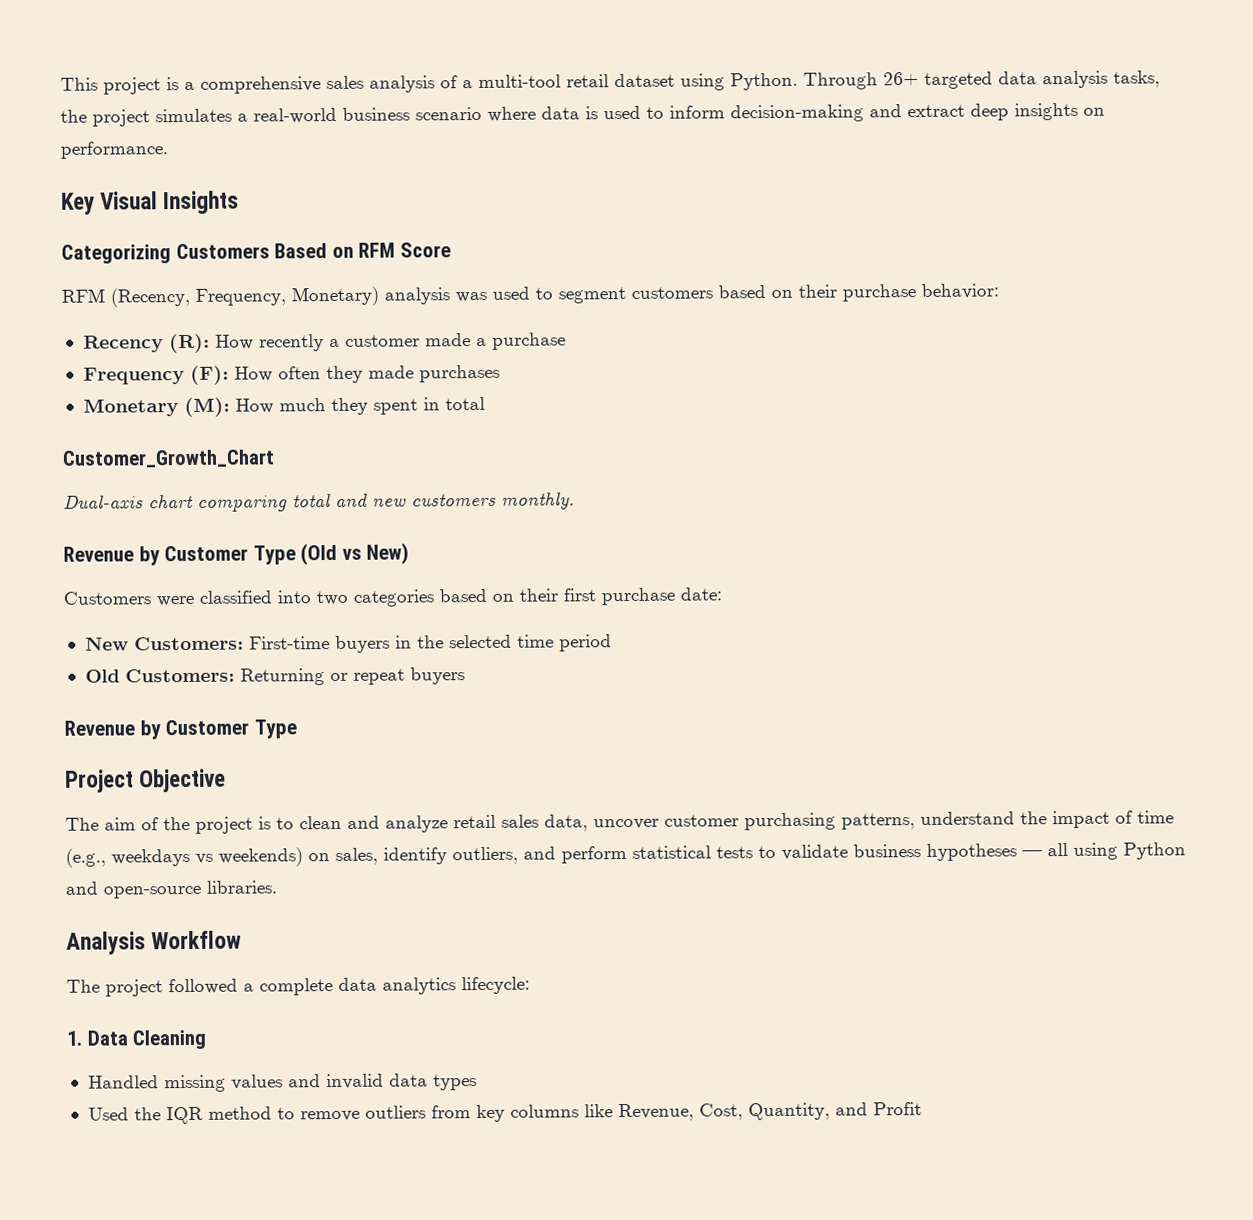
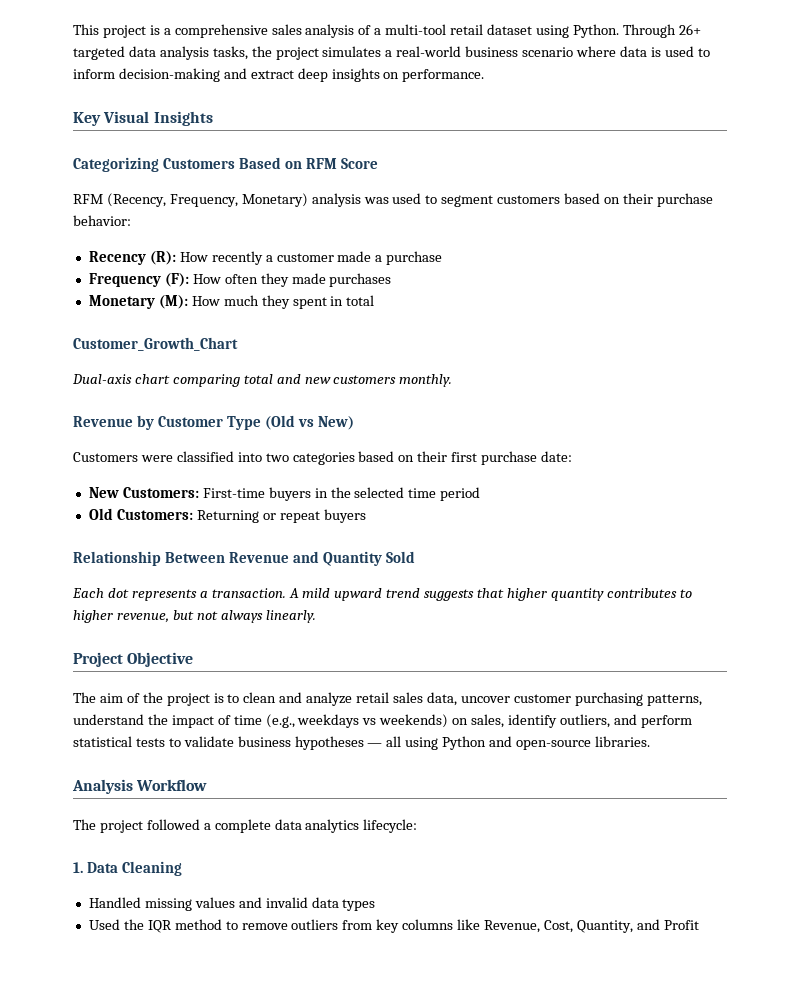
  Old Customers: Returning or repeat buyers
- Revenue by Customer Type
+ Relationship Between Revenue and Quantity Sold
+ Each dot represents a transaction. A mild upward trend suggests that higher quantity contributes to higher revenue, but not always linearly.

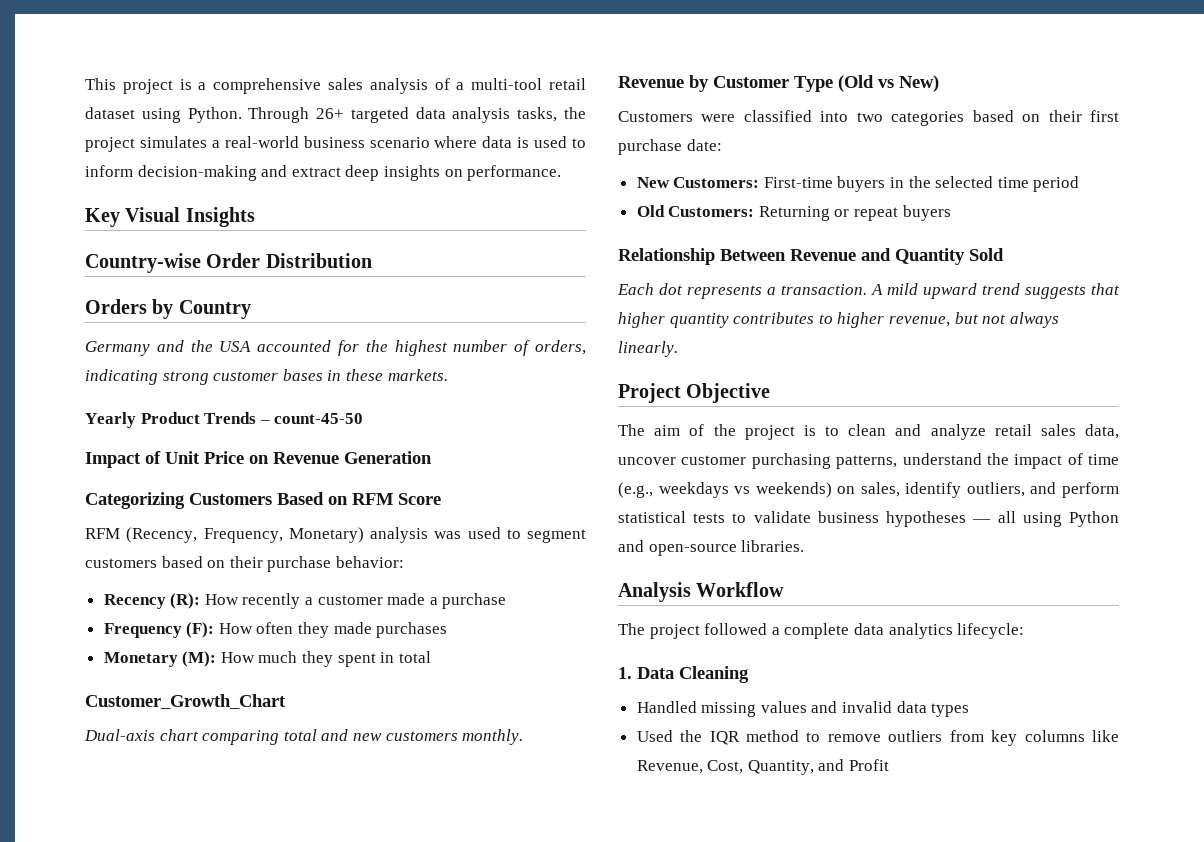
+ Country-wise Order Distribution
+ Orders by Country
+ Germany and the USA accounted for the highest number of orders, indicating strong customer bases in these markets.
+ Yearly Product Trends – count-45-50
+ Impact of Unit Price on Revenue Generation

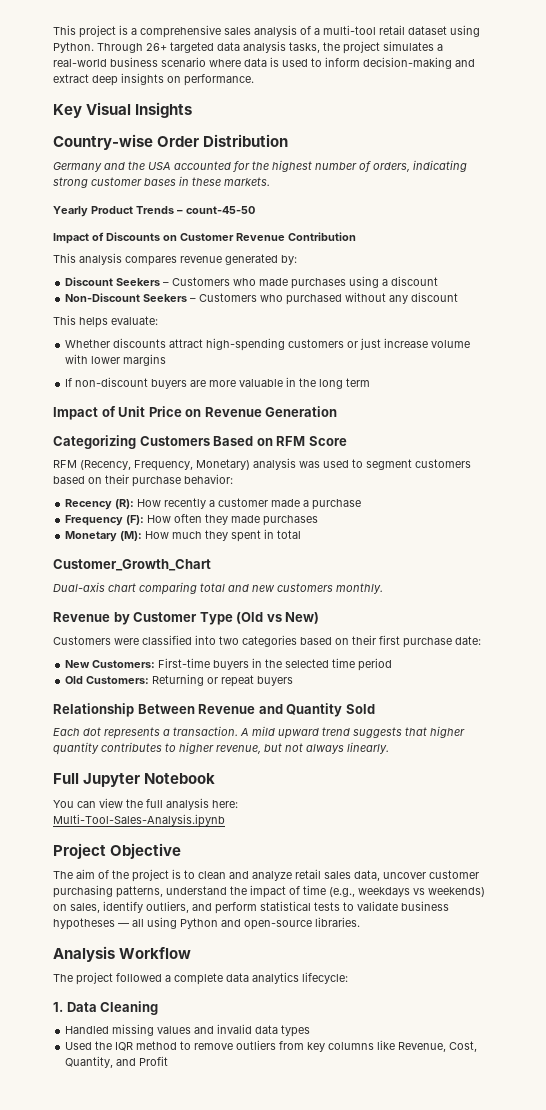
- Orders by Country
+ Impact of Discounts on Customer Revenue Contribution
+ This analysis compares revenue generated by:
+ Discount Seekers – Customers who made purchases using a discount
+ Non-Discount Seekers – Customers who purchased without any discount
+ This helps evaluate:
+ Whether discounts attract high-spending customers or just increase volume with lower margins
+ If non-discount buyers are more valuable in the long term
+ Full Jupyter Notebook
+ You can view the full analysis here:
+ Multi-Tool-Sales-Analysis.ipynb

